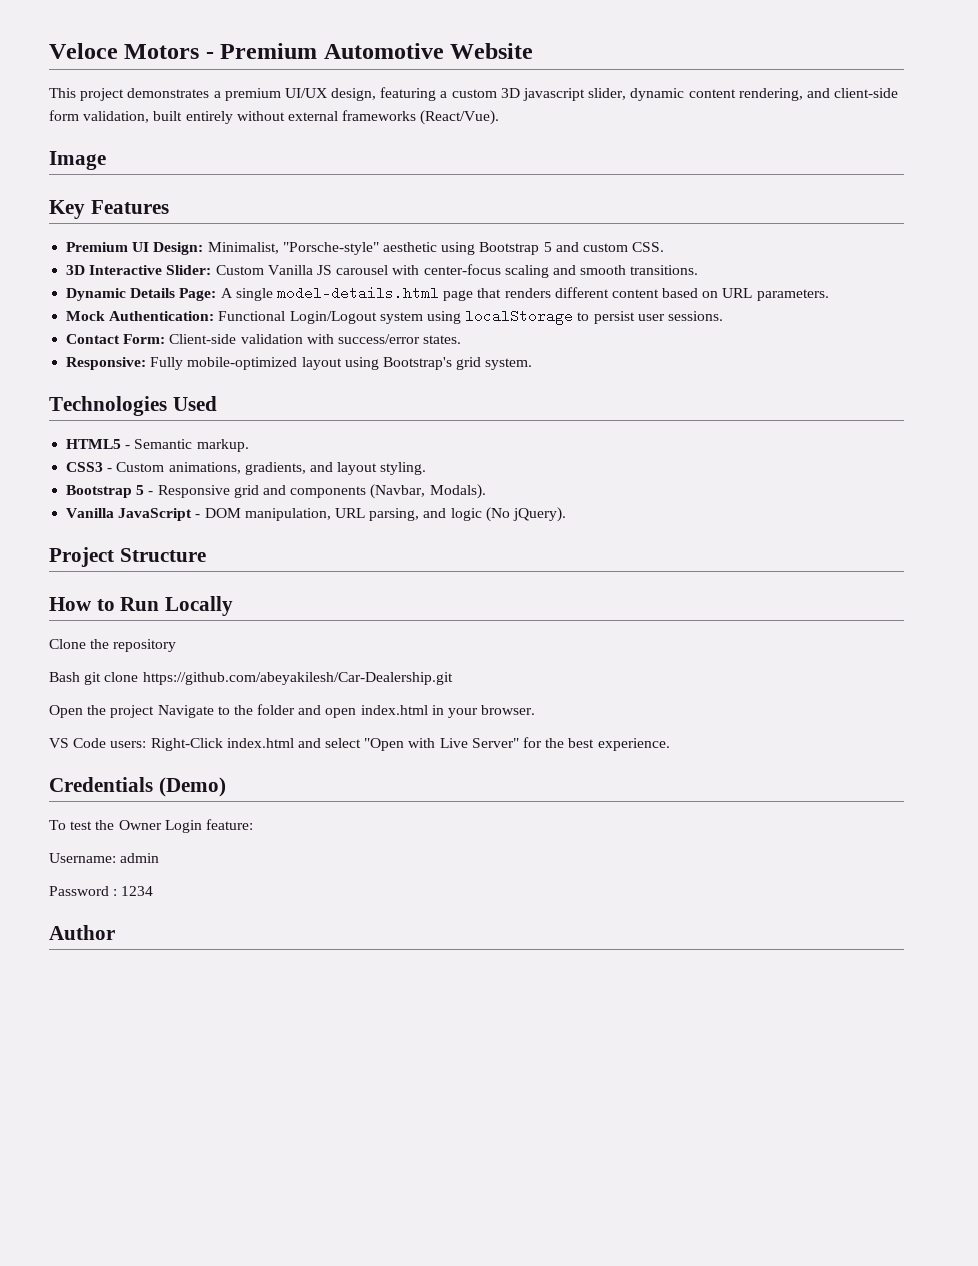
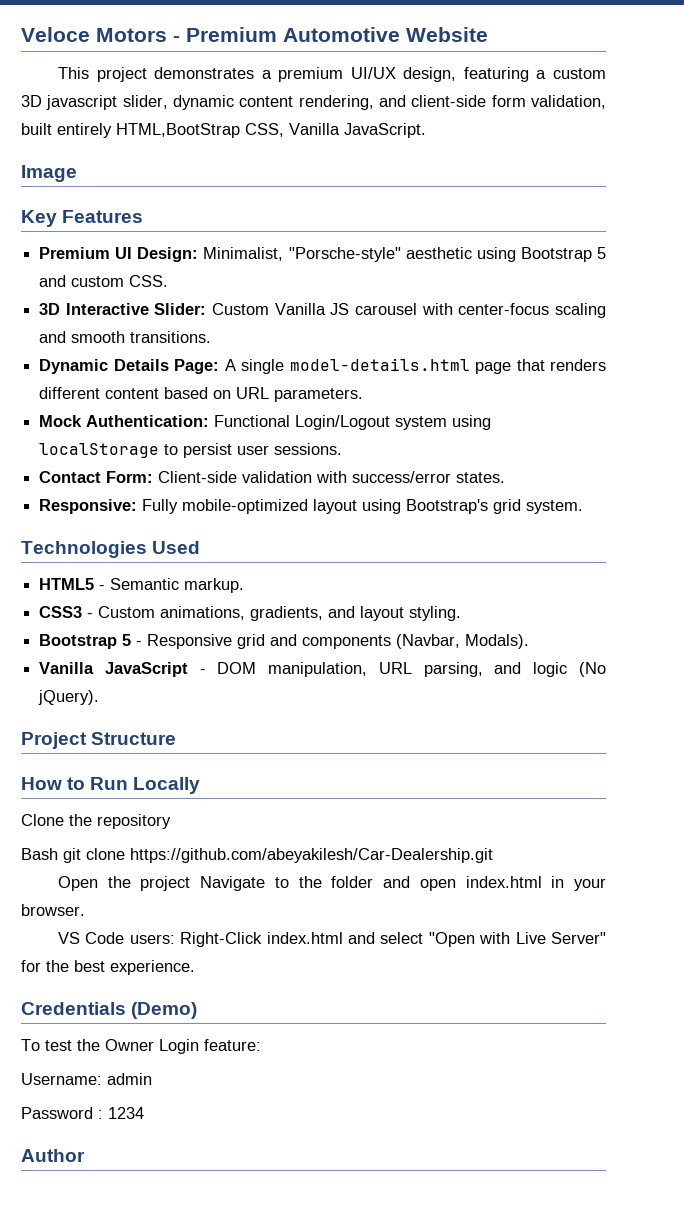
- This project demonstrates a premium UI/UX design, featuring a custom 3D javascript slider, dynamic content rendering, and client-side form validation, built entirely without external frameworks (React/Vue).
+ This project demonstrates a premium UI/UX design, featuring a custom 3D javascript slider, dynamic content rendering, and client-side form validation, built entirely HTML,BootStrap CSS, Vanilla JavaScript.

